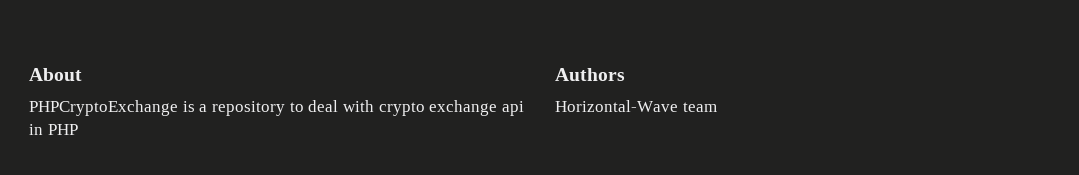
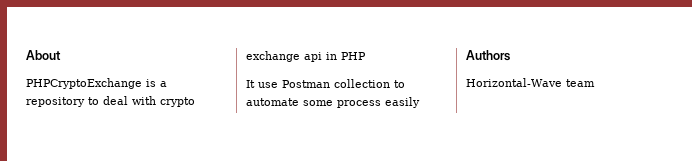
+ It use Postman collection to automate some process easily

